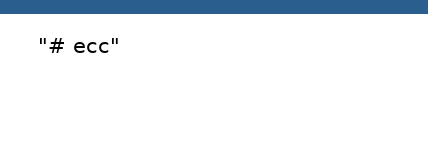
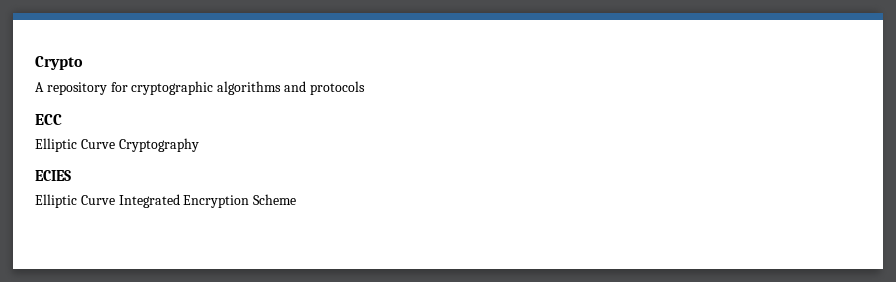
- "# ecc"
+ Crypto
+ A repository for cryptographic algorithms and protocols
+ ECC
+ Elliptic Curve Cryptography
+ ECIES
+ Elliptic Curve Integrated Encryption Scheme

